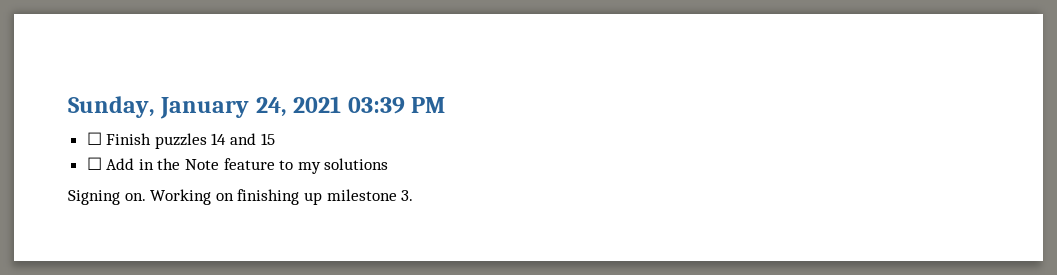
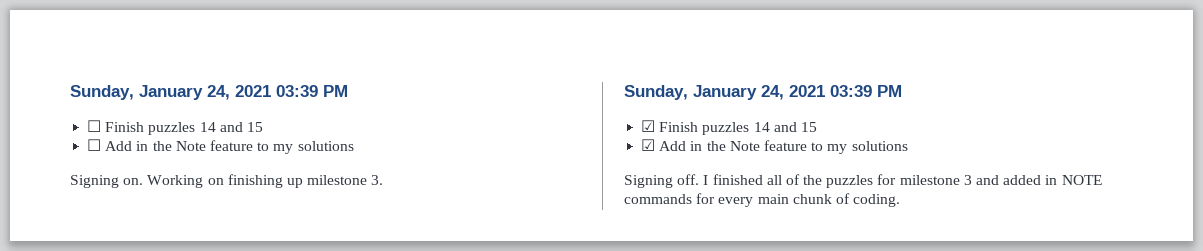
  Working on finishing up milestone 3.
+ Sunday, January 24, 2021 03:39 PM
+ ☑ Finish puzzles 14 and 15
+ ☑ Add in the Note feature to my solutions
+ Signing off. I finished all of the puzzles for milestone 3 and added in NOTE commands for every main chunk of coding.

